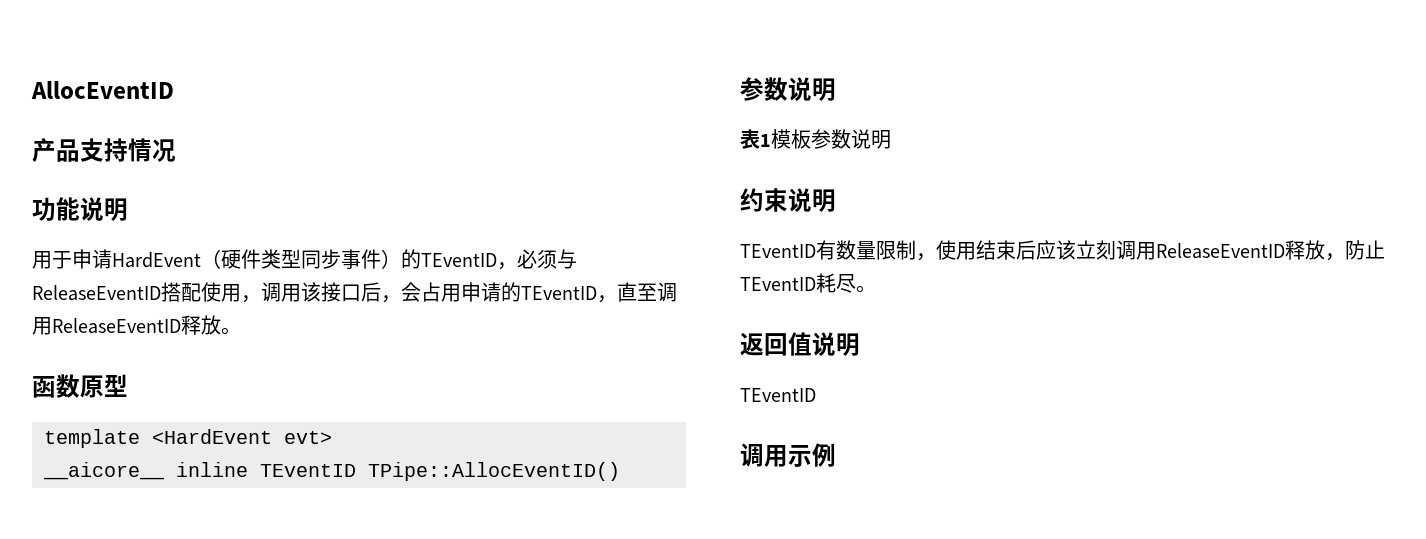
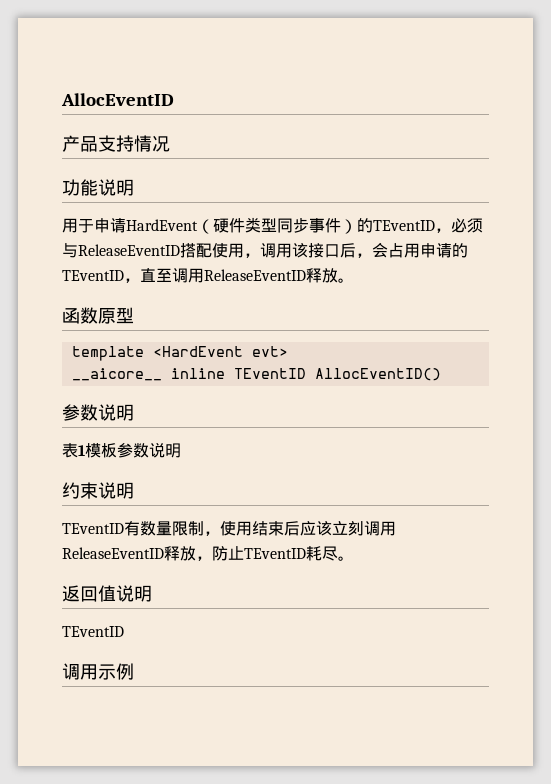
- __aicore__ inline TEventID TPipe::AllocEventID()
+ __aicore__ inline TEventID AllocEventID()

